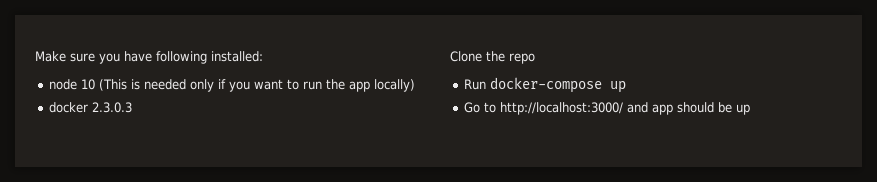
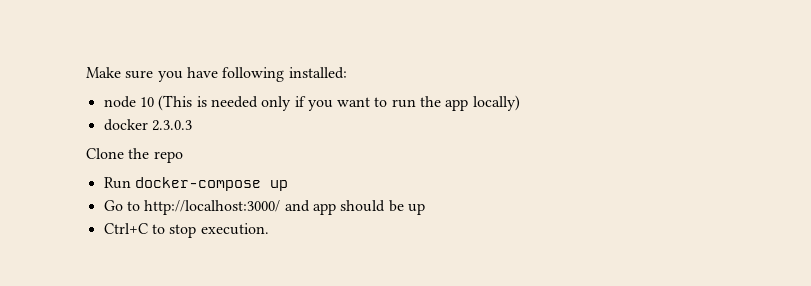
+ Ctrl+C to stop execution.

